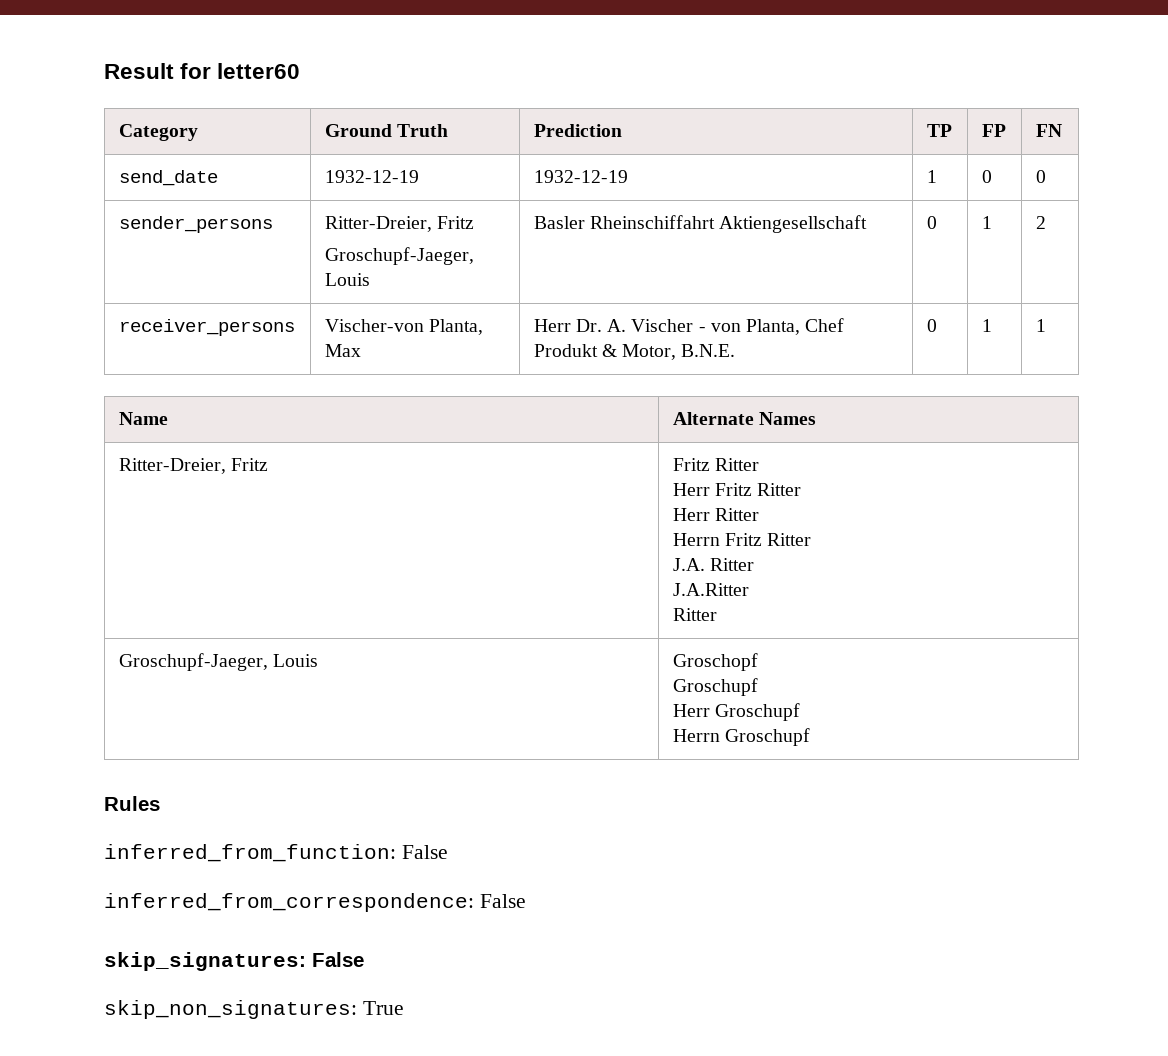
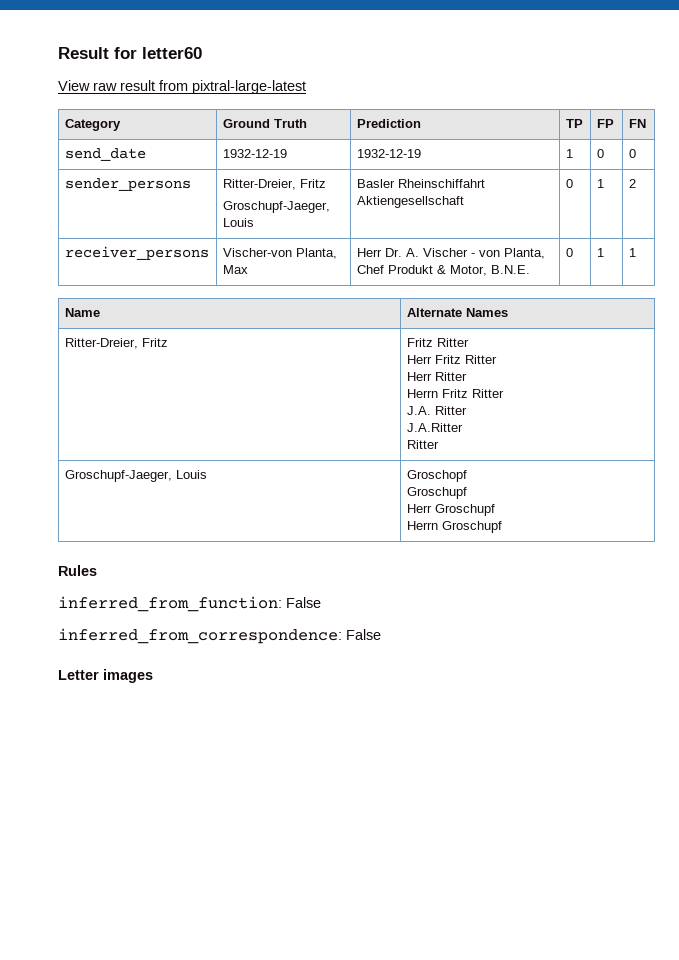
+ View raw result from pixtral-large-latest
- skip_signatures: False
- skip_non_signatures: True
+ Letter images

